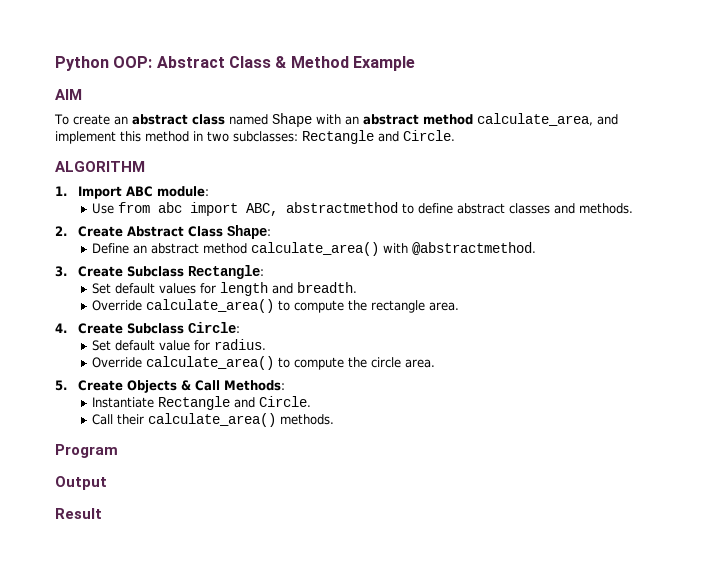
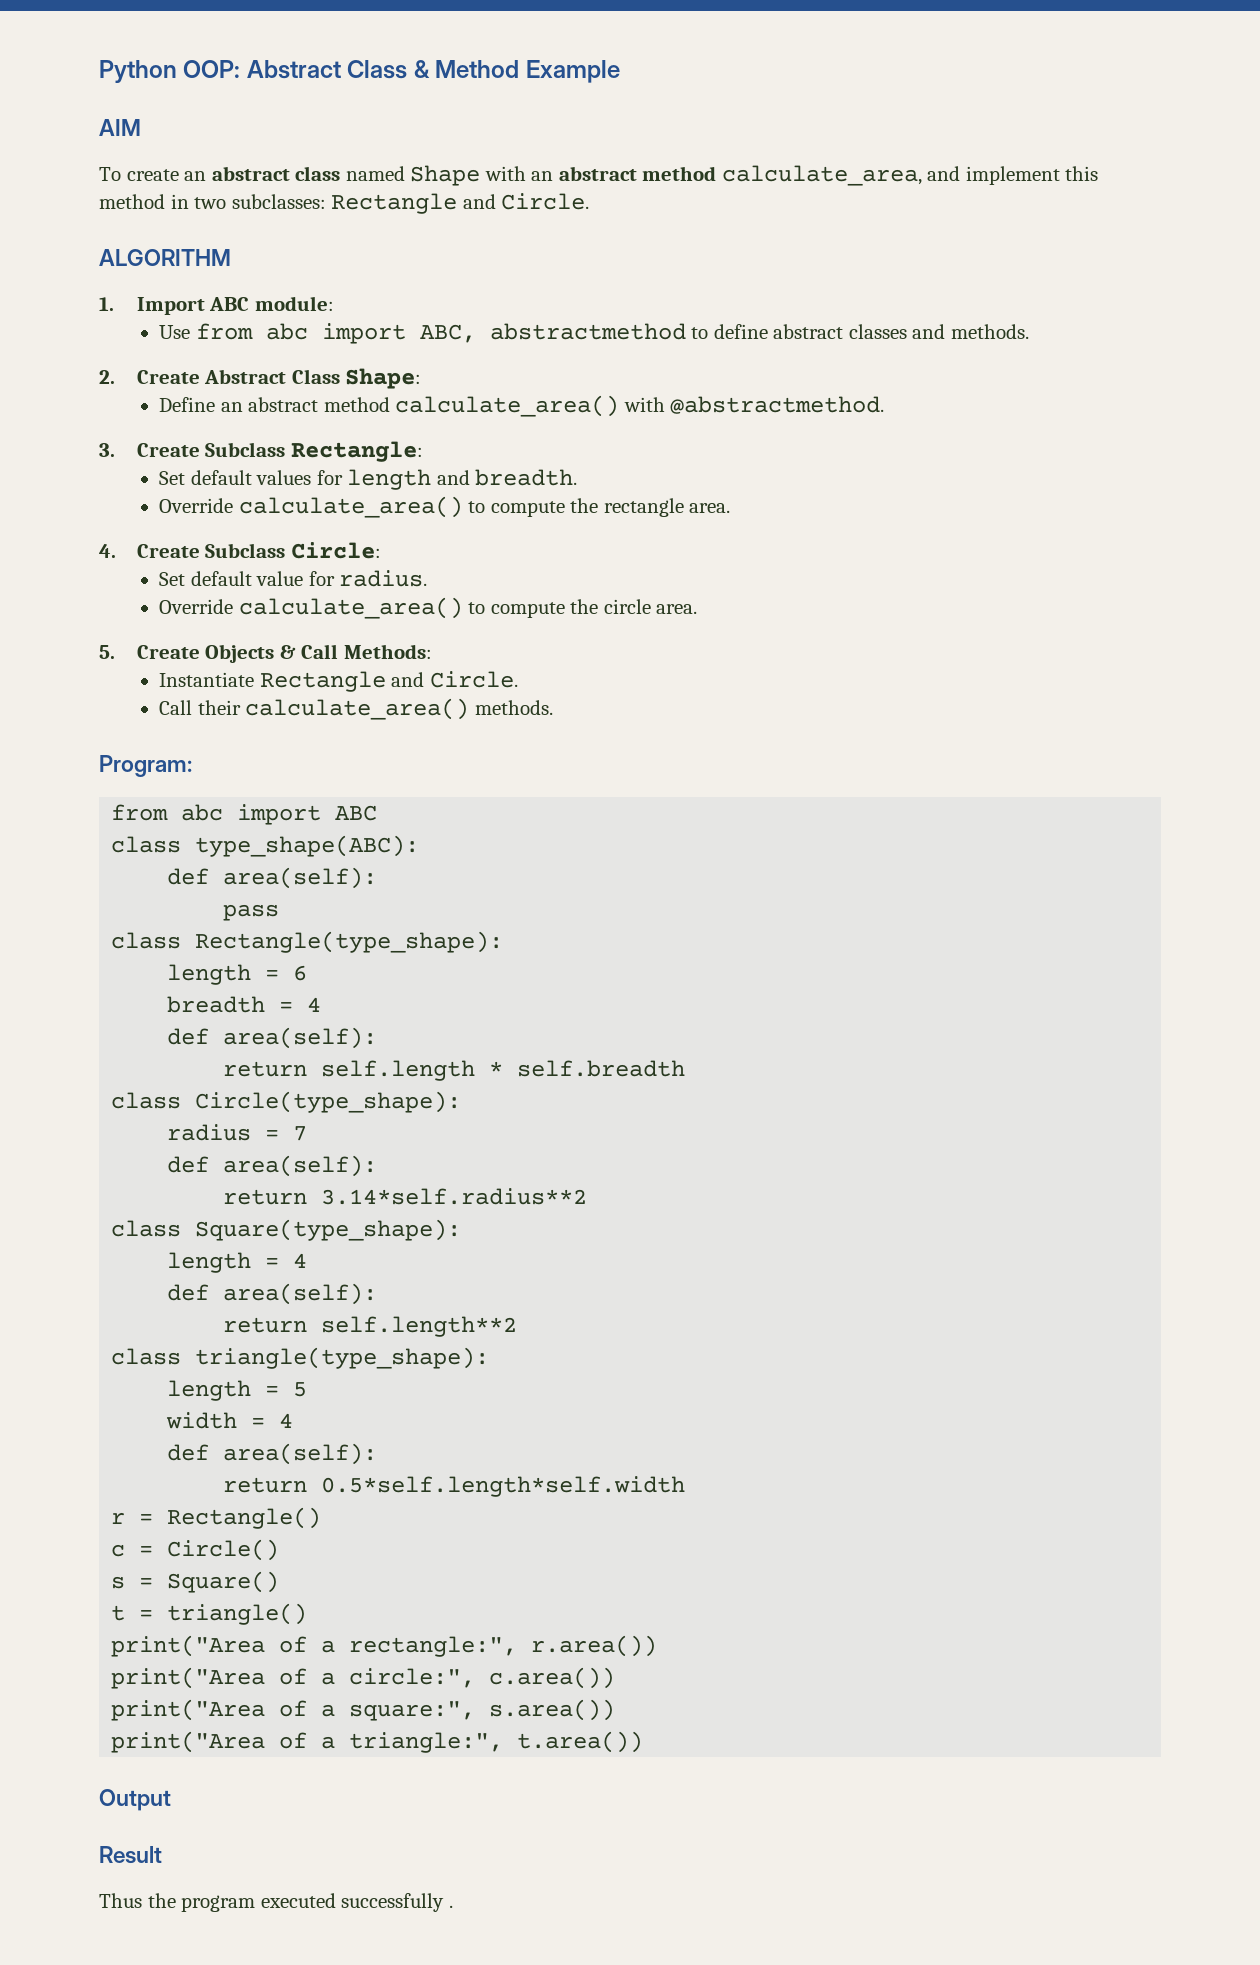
- Program
+ Program:
+ from abc import ABC
+ class type_shape(ABC):
+ def area(self):
+ pass
+ class Rectangle(type_shape):
+ length = 6
+ breadth = 4
+ def area(self):
+ return self.length * self.breadth
+ class Circle(type_shape):
+ radius = 7
+ def area(self):
+ return 3.14*self.radius**2
+ class Square(type_shape):
+ length = 4
+ def area(self):
+ return self.length**2
+ class triangle(type_shape):
+ length = 5
+ width = 4
+ def area(self):
+ return 0.5*self.length*self.width
+ r = Rectangle()
+ c = Circle()
+ s = Square()
+ t = triangle()
+ print("Area of a rectangle:", r.area())
+ print("Area of a circle:", c.area())
+ print("Area of a square:", s.area())
+ print("Area of a triangle:", t.area())
  Output
  Result
+ Thus the program executed successfully .

